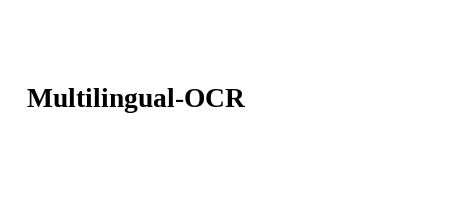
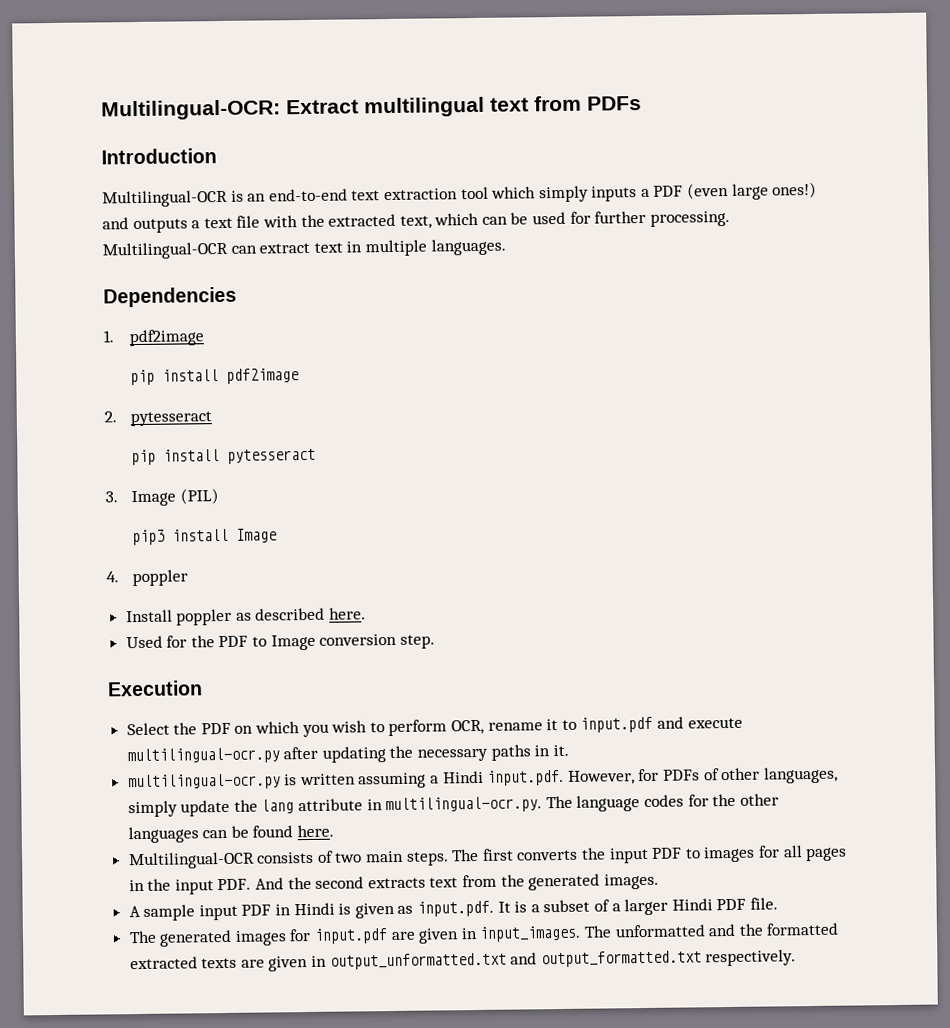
- Multilingual-OCR
+ Multilingual-OCR: Extract multilingual text from PDFs
+ Introduction
+ Multilingual-OCR is an end-to-end text extraction tool which simply inputs a PDF (even large ones!) and outputs a text file with the extracted text, which can be used for further processing. Multilingual-OCR can extract text in multiple languages.
+ Dependencies
+ 1. pdf2image
+ pip install pdf2image
+ 2. pytesseract
+ pip install pytesseract
+ 3. Image (PIL)
+ pip3 install Image
+ 4. poppler
+ Install poppler as described here.
+ Used for the PDF to Image conversion step.
+ Execution
+ Select the PDF on which you wish to perform OCR, rename it to input.pdf and execute multilingual-ocr.py after updating the necessary paths in it.
+ multilingual-ocr.py is written assuming a Hindi input.pdf. However, for PDFs of other languages, simply update the lang attribute in multilingual-ocr.py. The language codes for the other languages can be found here.
+ Multilingual-OCR consists of two main steps. The first converts the input PDF to images for all pages in the input PDF. And the second extracts text from the generated images.
+ A sample input PDF in Hindi is given as input.pdf. It is a subset of a larger Hindi PDF file.
+ The generated images for input.pdf are given in input_images. The unformatted and the formatted extracted texts are given in output_unformatted.txt and output_formatted.txt respectively.

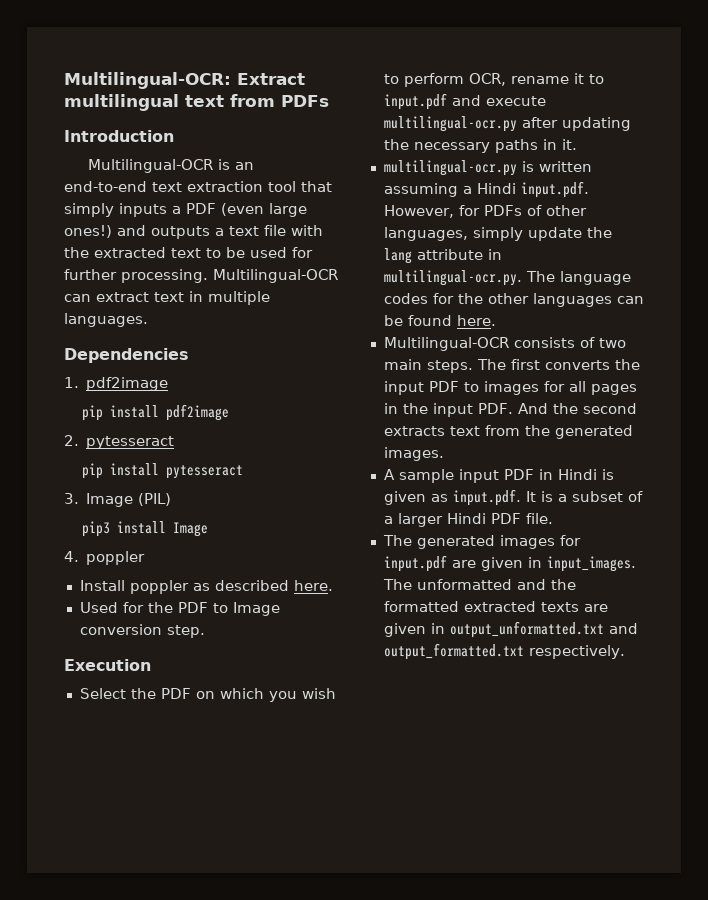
- Multilingual-OCR is an end-to-end text extraction tool which simply inputs a PDF (even large ones!) and outputs a text file with the extracted text, which can be used for further processing.
+ Multilingual-OCR is an end-to-end text extraction tool that simply inputs a PDF (even large ones!) and outputs a text file with the extracted text to be used for further processing.

